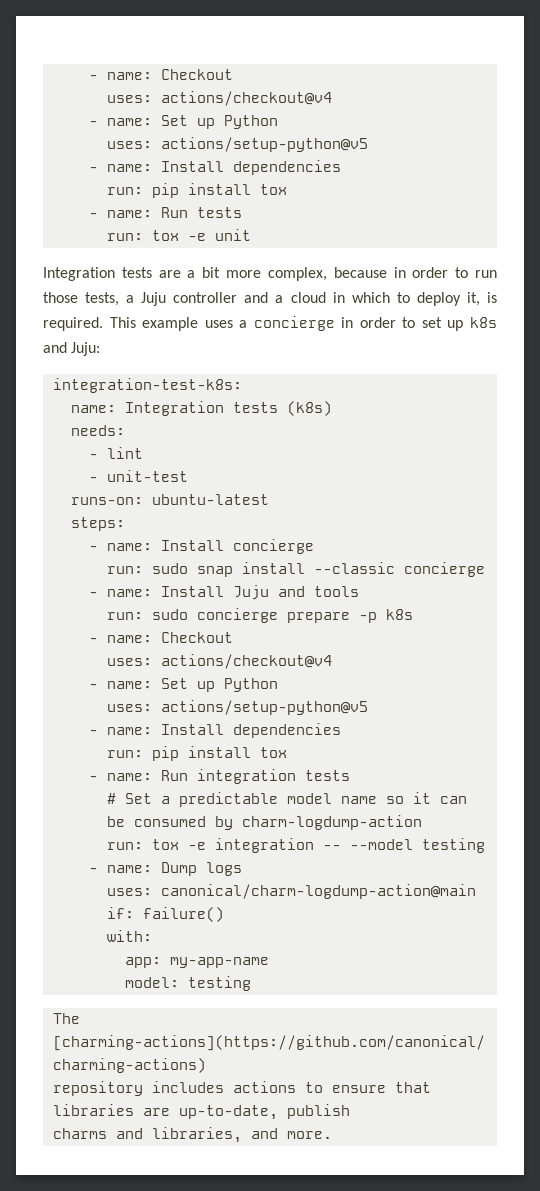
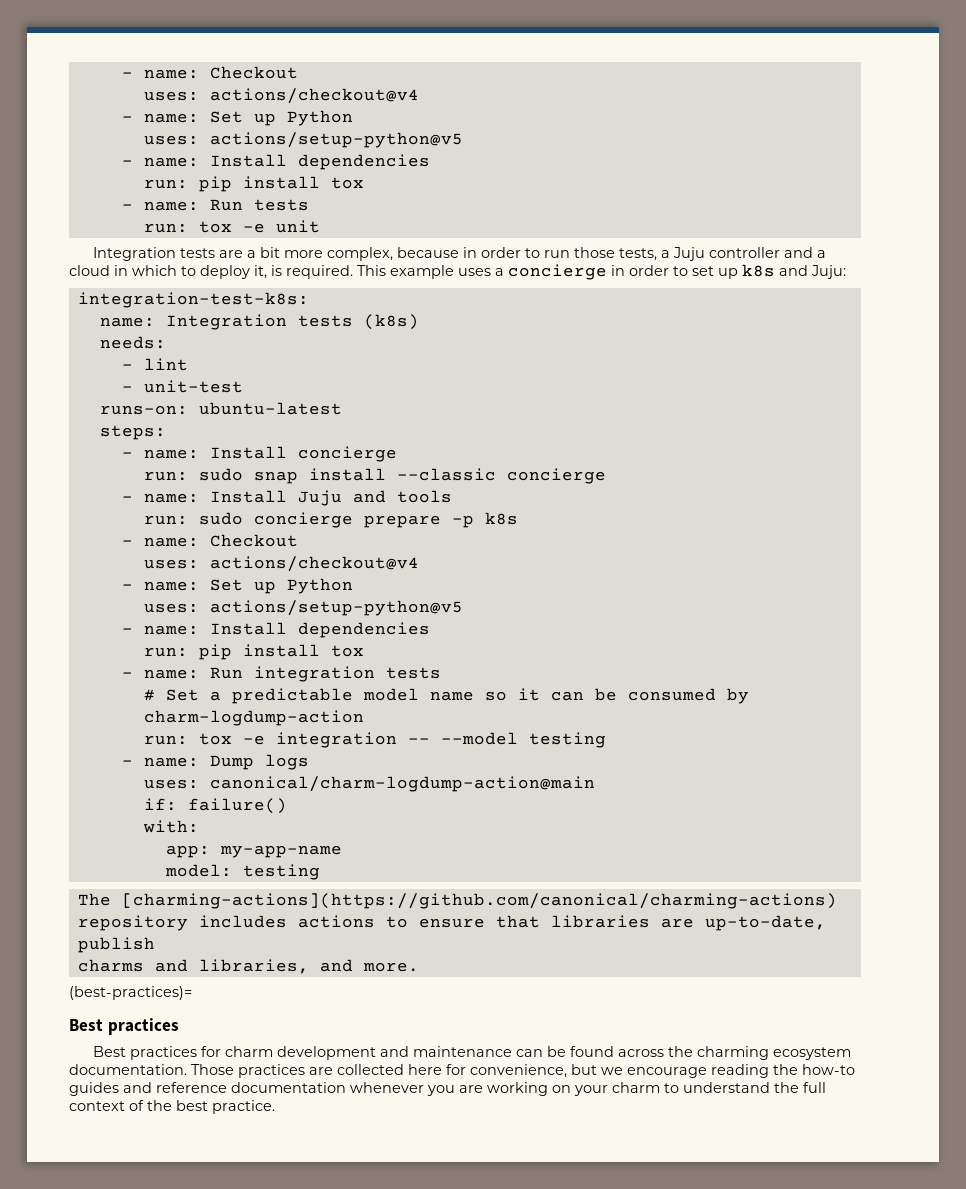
+ (best-practices)=
+ Best practices
+ Best practices for charm development and maintenance can be found across the charming ecosystem documentation. Those practices are collected here for convenience, but we encourage reading the how-to guides and reference documentation whenever you are working on your charm to understand the full context of the best practice.

